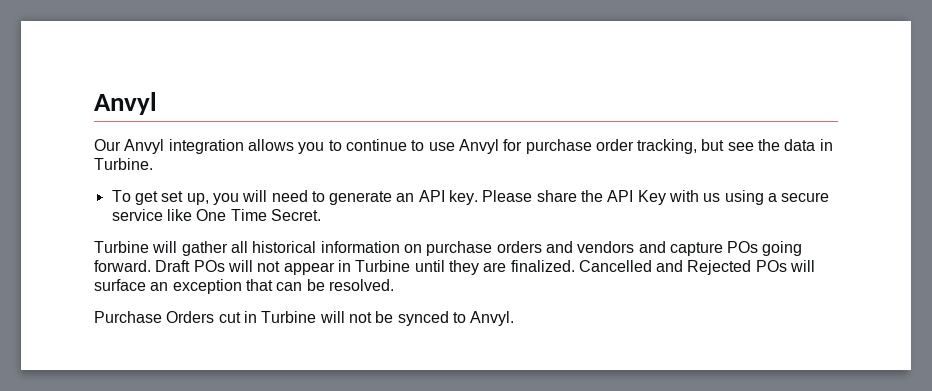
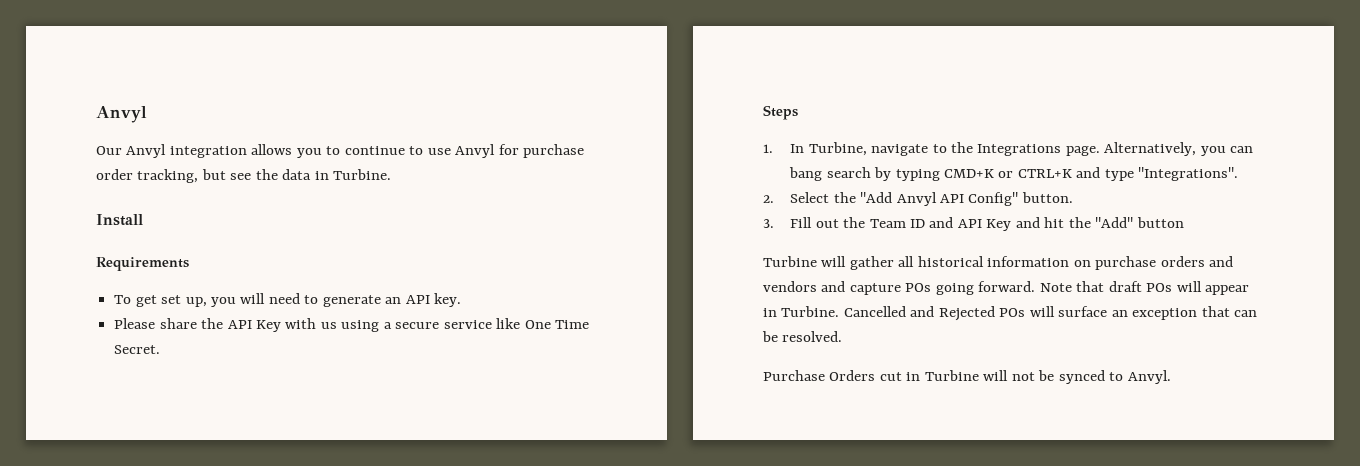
+ Install
+ Requirements
- To get set up, you will need to generate an API key. Please share the API Key with us using a secure service like One Time Secret.
+ To get set up, you will need to generate an API key.
+ Please share the API Key with us using a secure service like One Time Secret.
+ Steps
+ 1. In Turbine, navigate to the Integrations page. Alternatively, you can bang search by typing CMD+K or CTRL+K and type "Integrations".
+ 2. Select the "Add Anvyl API Config" button.
+ 3. Fill out the Team ID and API Key and hit the "Add" button
- Draft POs will not appear in Turbine until they are finalized.
+ Note that draft POs will appear in Turbine.

